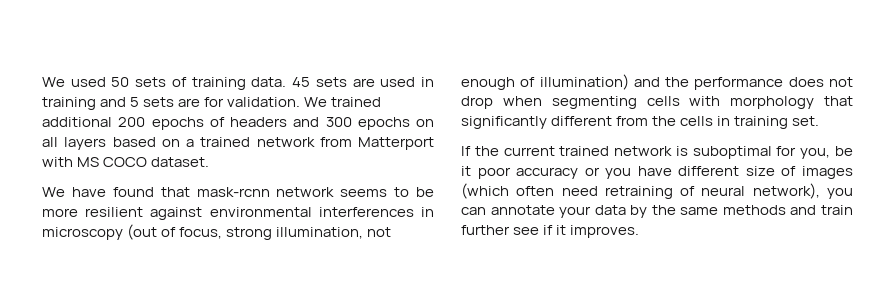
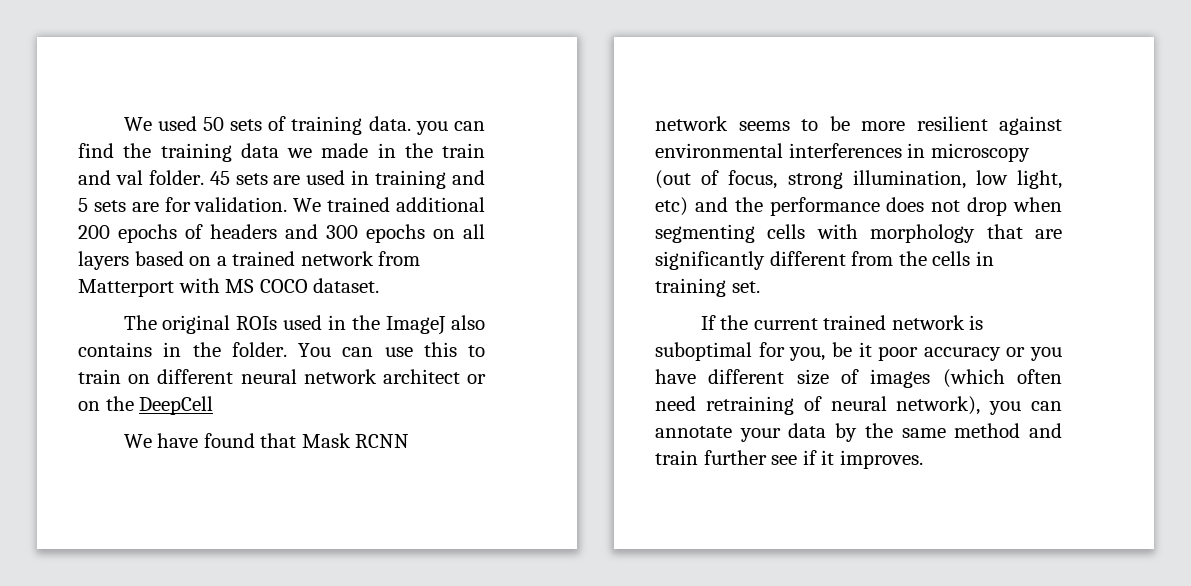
- We used 50 sets of training data.
+ We used 50 sets of training data. you can find the training data we made in the train and val folder.
+ The original ROIs used in the ImageJ also contains in the folder. You can use this to train on different neural network architect or on the DeepCell
- We have found that mask-rcnn network seems to be more resilient against environmental interferences in microscopy (out of focus, strong illumination, not enough of illumination) and the performance does not drop when segmenting cells with morphology that significantly different from the cells in training set.
+ We have found that Mask RCNN network seems to be more resilient against environmental interferences in microscopy (out of focus, strong illumination, low light, etc) and the performance does not drop when segmenting cells with morphology that are significantly different from the cells in training set.
- If the current trained network is suboptimal for you, be it poor accuracy or you have different size of images (which often need retraining of neural network), you can annotate your data by the same methods and train further see if it improves.
+ If the current trained network is suboptimal for you, be it poor accuracy or you have different size of images (which often need retraining of neural network), you can annotate your data by the same method and train further see if it improves.

